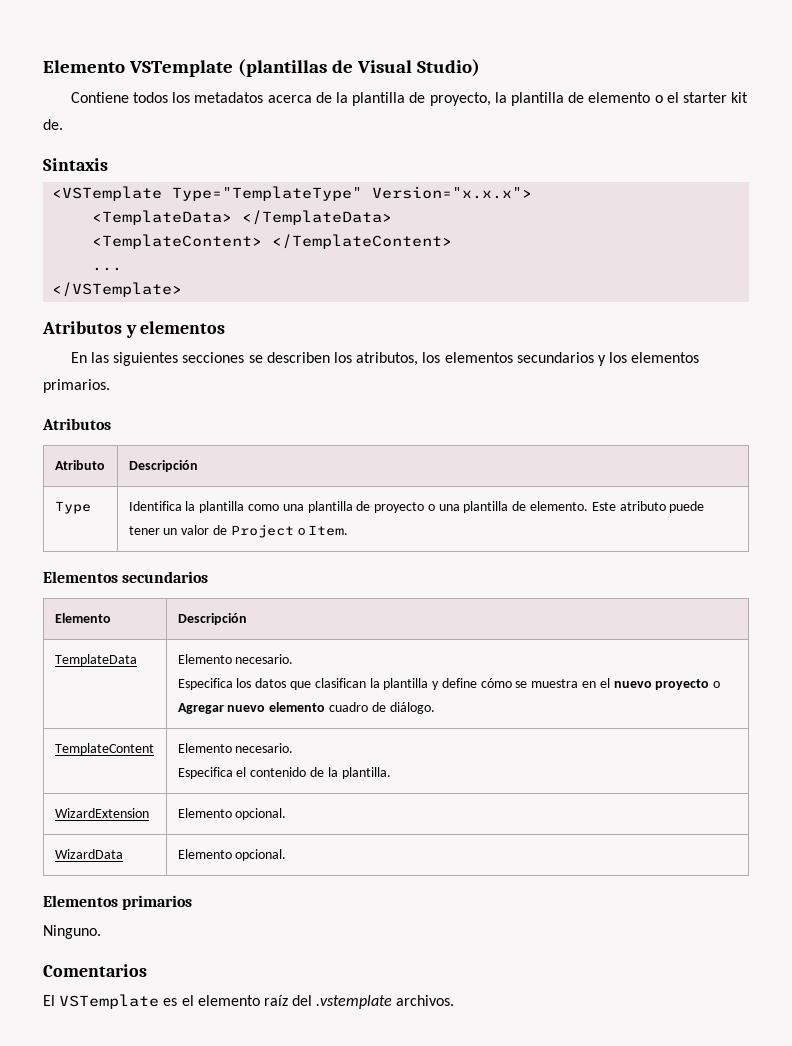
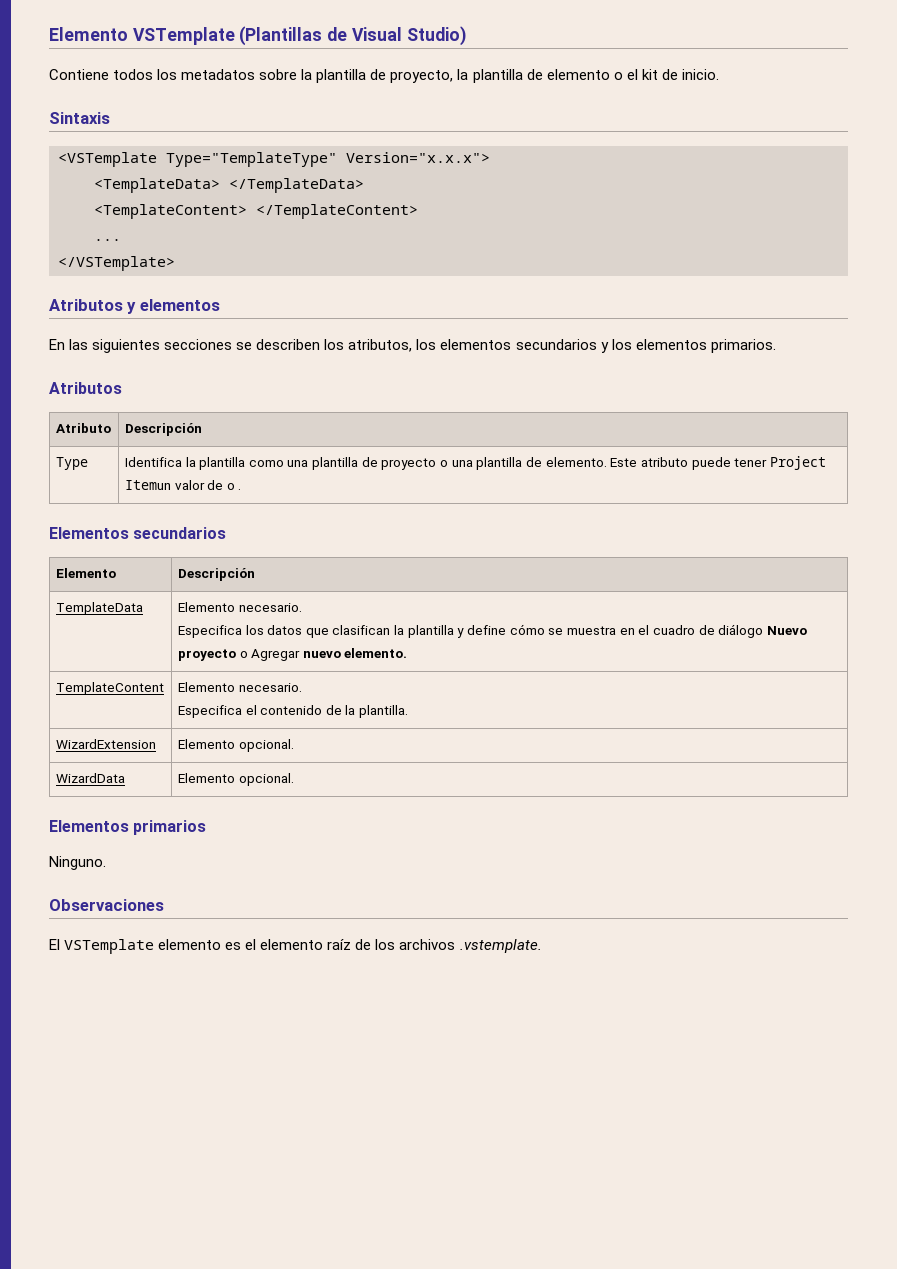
- Elemento VSTemplate (plantillas de Visual Studio)
+ Elemento VSTemplate (Plantillas de Visual Studio)
- Contiene todos los metadatos acerca de la plantilla de proyecto, la plantilla de elemento o el starter kit de.
+ Contiene todos los metadatos sobre la plantilla de proyecto, la plantilla de elemento o el kit de inicio.
- Type | Identifica la plantilla como una plantilla de proyecto o una plantilla de elemento. Este atributo puede tener un valor de Project o Item.
+ Type | Identifica la plantilla como una plantilla de proyecto o una plantilla de elemento. Este atributo puede tener Project Itemun valor de o .
  TemplateData | Elemento necesario.
- Especifica los datos que clasifican la plantilla y define cómo se muestra en el nuevo proyecto o Agregar nuevo elemento cuadro de diálogo.
+ Especifica los datos que clasifican la plantilla y define cómo se muestra en el cuadro de diálogo Nuevo proyecto o Agregar nuevo elemento.
- Comentarios
+ Observaciones
- El VSTemplate es el elemento raíz del .vstemplate archivos.
+ El VSTemplate elemento es el elemento raíz de los archivos .vstemplate.

